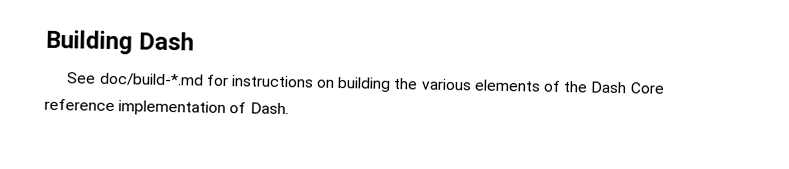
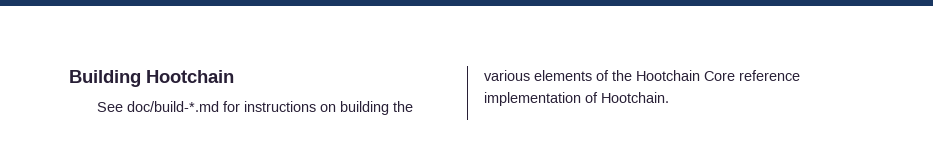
- Building Dash
+ Building Hootchain
- See doc/build-*.md for instructions on building the various elements of the Dash Core reference implementation of Dash.
+ See doc/build-*.md for instructions on building the various elements of the Hootchain Core reference implementation of Hootchain.

